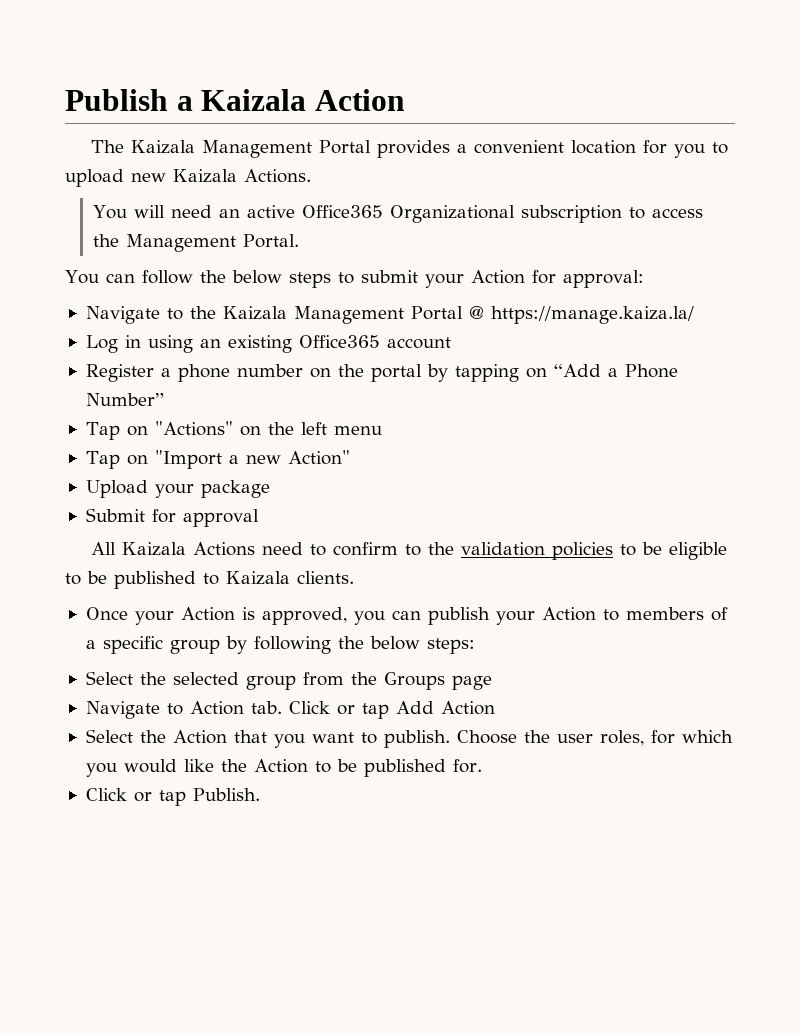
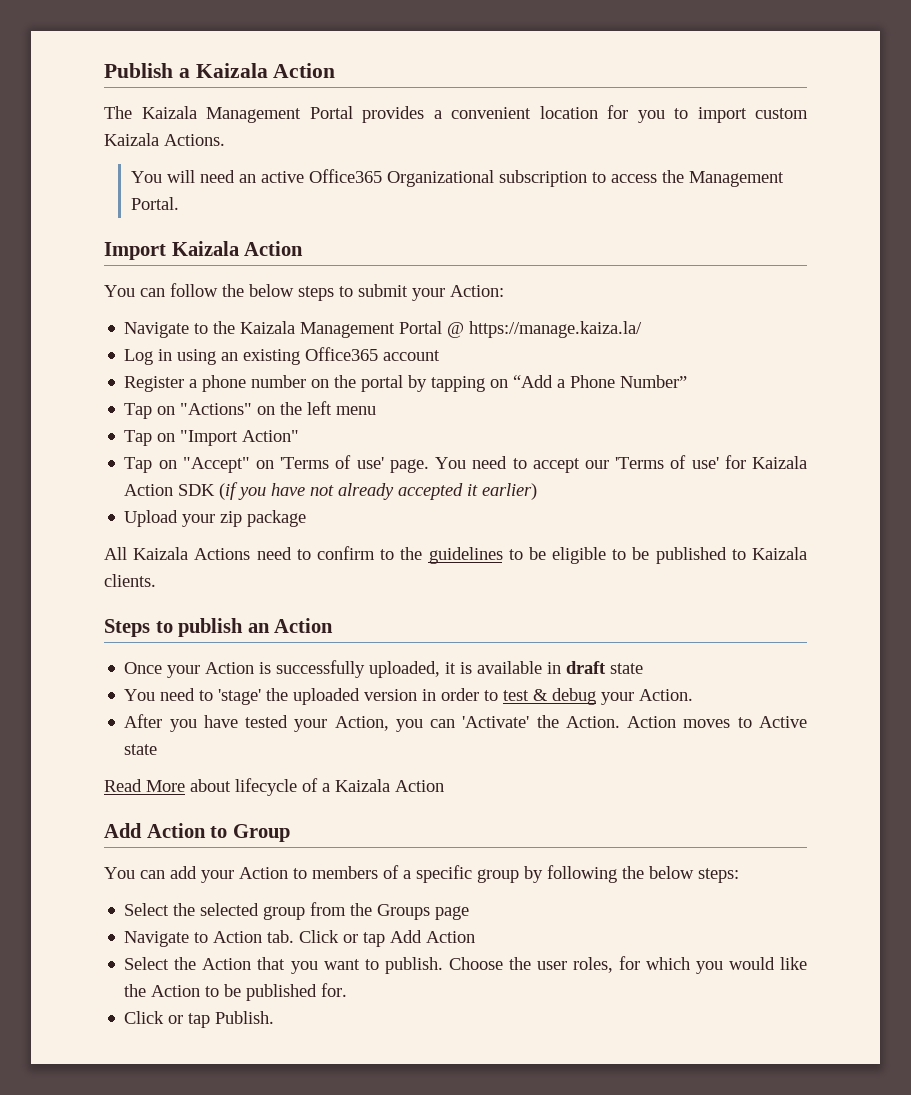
- The Kaizala Management Portal provides a convenient location for you to upload new Kaizala Actions.
+ The Kaizala Management Portal provides a convenient location for you to import custom Kaizala Actions.
+ Import Kaizala Action
- You can follow the below steps to submit your Action for approval:
+ You can follow the below steps to submit your Action:
- Tap on "Import a new Action"
+ Tap on "Import Action"
+ Tap on "Accept" on 'Terms of use' page. You need to accept our 'Terms of use' for Kaizala Action SDK (if you have not already accepted it earlier)
- Upload your package
+ Upload your zip package
- Submit for approval
- All Kaizala Actions need to confirm to the validation policies to be eligible to be published to Kaizala clients.
+ All Kaizala Actions need to confirm to the guidelines to be eligible to be published to Kaizala clients.
+ Steps to publish an Action
- Once your Action is approved, you can publish your Action to members of a specific group by following the below steps:
+ Once your Action is successfully uploaded, it is available in draft state
+ You need to 'stage' the uploaded version in order to test & debug your Action.
+ After you have tested your Action, you can 'Activate' the Action. Action moves to Active state
+ Read More about lifecycle of a Kaizala Action
+ Add Action to Group
+ You can add your Action to members of a specific group by following the below steps:

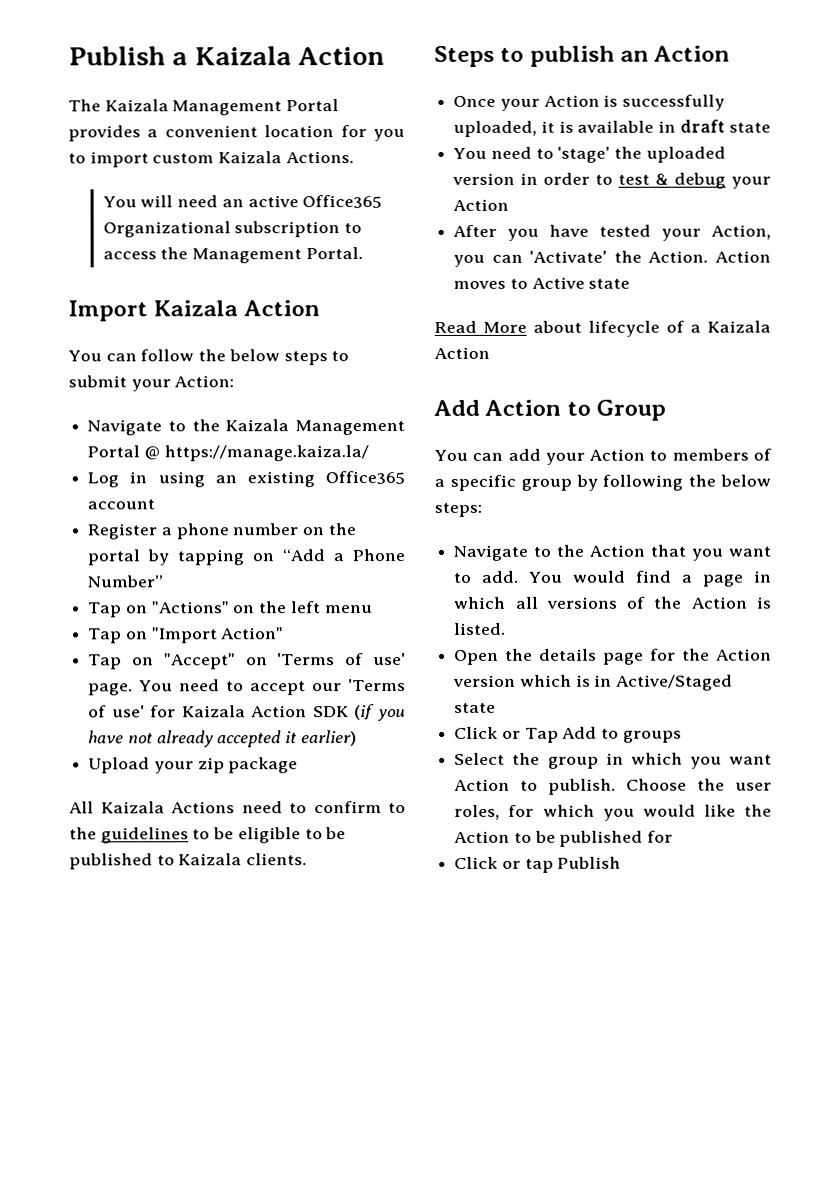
- You need to 'stage' the uploaded version in order to test & debug your Action.
+ You need to 'stage' the uploaded version in order to test & debug your Action
- Select the selected group from the Groups page
- Navigate to Action tab. Click or tap Add Action
- Select the Action that you want to publish.
+ Navigate to the Action that you want to add. You would find a page in which all versions of the Action is listed.
+ Open the details page for the Action version which is in Active/Staged state
+ Click or Tap Add to groups
+ Select the group in which you want Action to publish.
- Choose the user roles, for which you would like the Action to be published for.
- Click or tap Publish.
+ Choose the user roles, for which you would like the Action to be published for
+ Click or tap Publish

